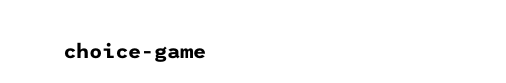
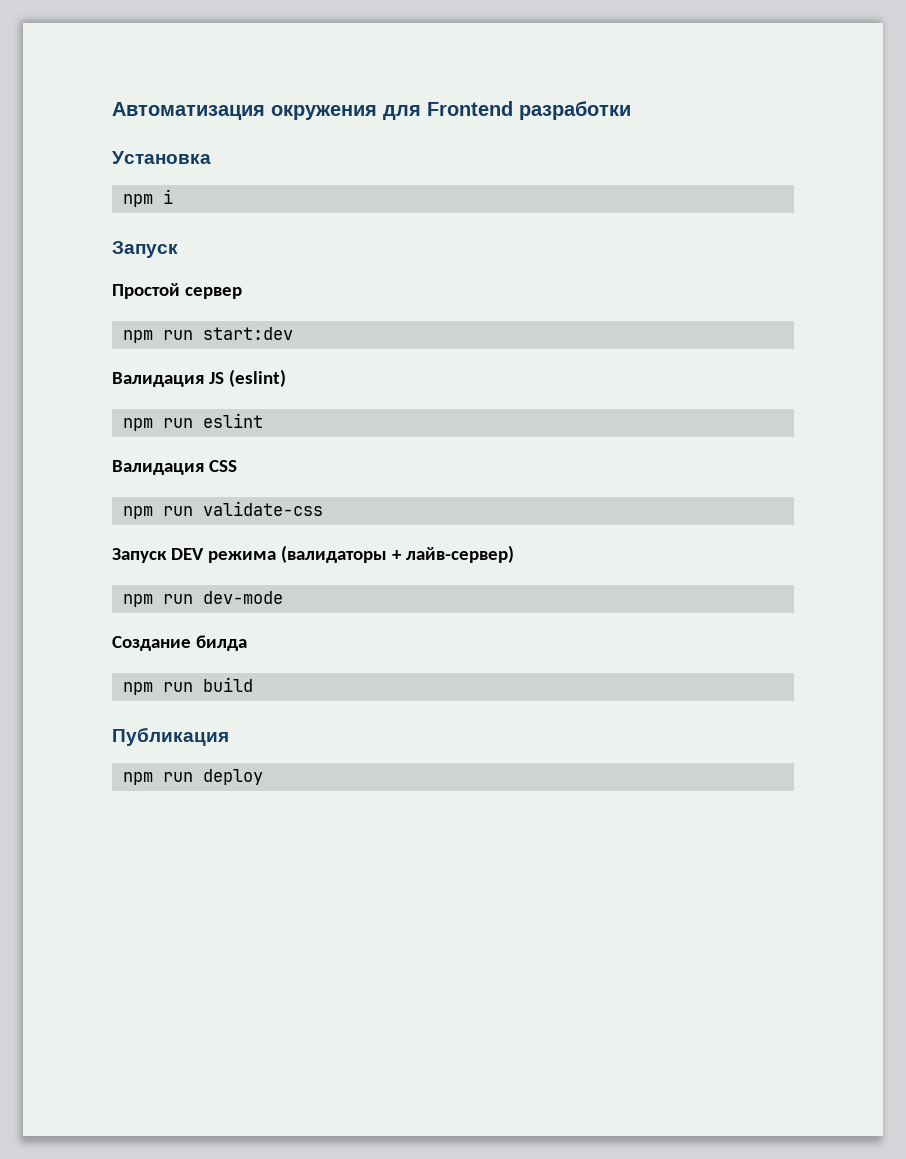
- choice-game
+ Автоматизация окружения для Frontend разработки
+ Установка
+ npm i
+ Запуск
+ Простой сервер
+ npm run start:dev
+ Валидация JS (eslint)
+ npm run eslint
+ Валидация CSS
+ npm run validate-css
+ Запуск DEV режима (валидаторы + лайв-сервер)
+ npm run dev-mode
+ Создание билда
+ npm run build
+ Публикация
+ npm run deploy

